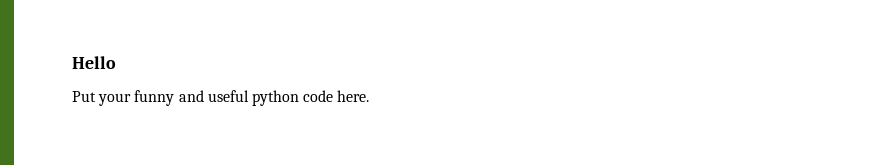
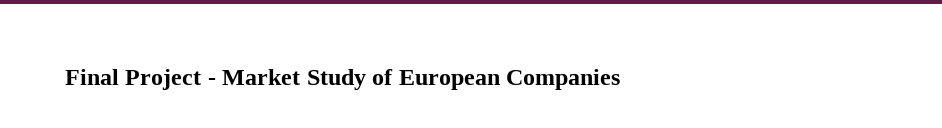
- Hello
- Put your funny and useful python code here.
+ Final Project - Market Study of European Companies

